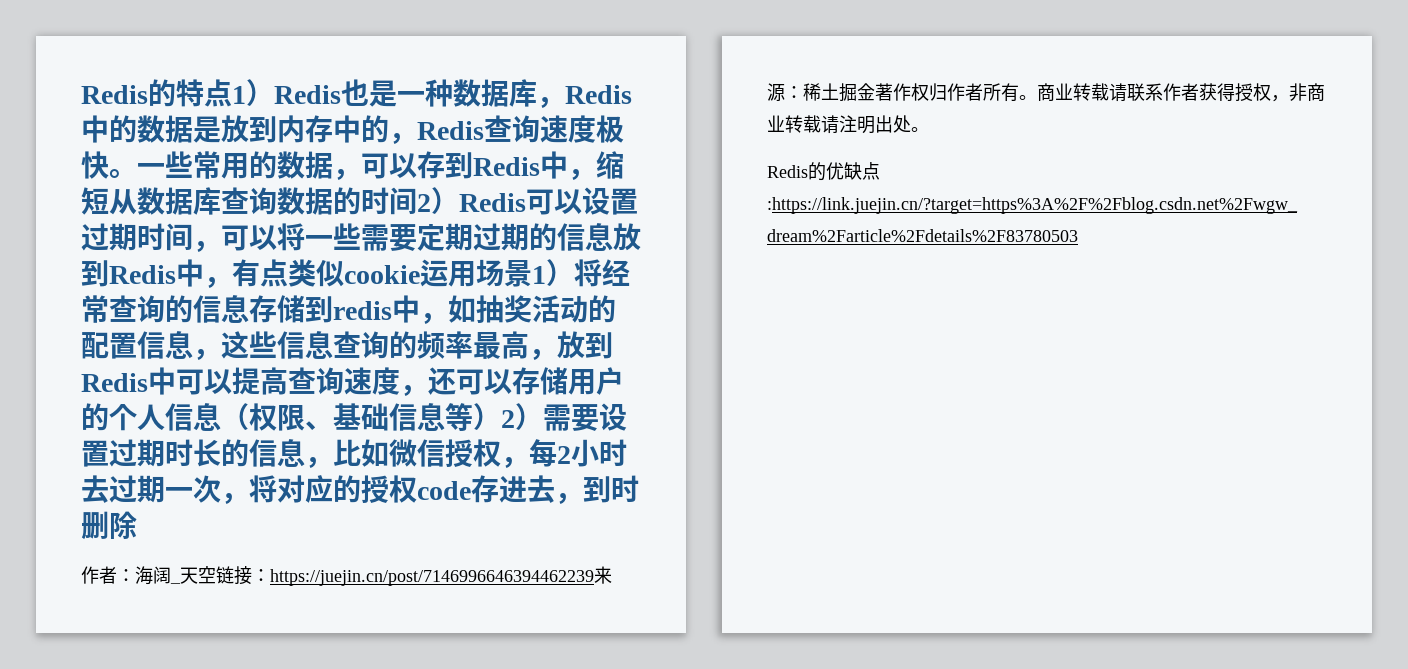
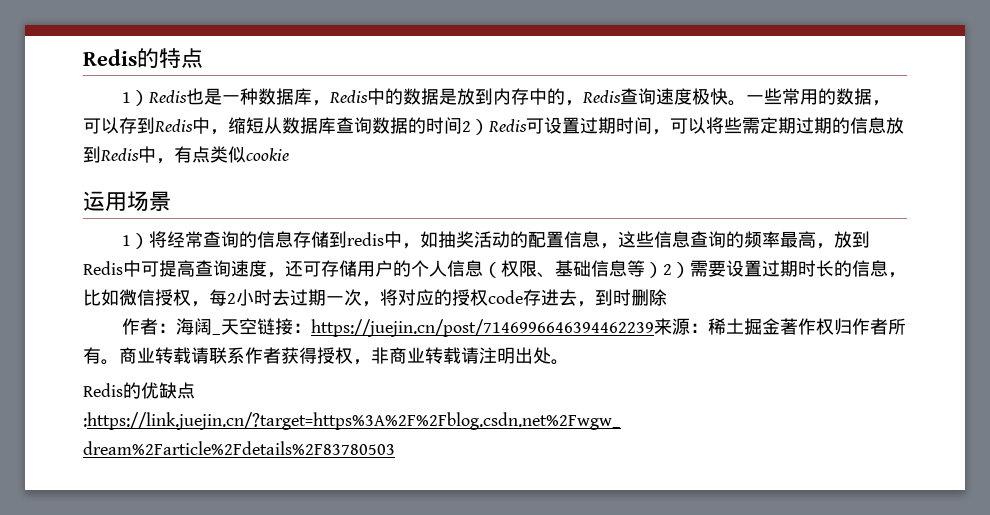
- Redis的特点1）Redis也是一种数据库，Redis中的数据是放到内存中的，Redis查询速度极快。
+ Redis的特点
+ 1）Redis也是一种数据库，Redis中的数据是放到内存中的，Redis查询速度极快。
- 一些常用的数据，可以存到Redis中，缩短从数据库查询数据的时间2）Redis可以设置过期时间，可以将一些需要定期过期的信息放到Redis中，有点类似cookie运用场景1）将经常查询的信息存储到redis中，如抽奖活动的配置信息，这些信息查询的频率最高，放到Redis中可以提高查询速度，还可以存储用户的个人信息（权限、基础信息等）2）需要设置过期时长的信息，比如微信授权，每2小时去过期一次，将对应的授权code存进去，到时删除
+ 一些常用的数据，可以存到Redis中，缩短从数据库查询数据的时间2）Redis可设置过期时间，可以将些需定期过期的信息放到Redis中，有点类似cookie
+ 运用场景
+ 1）将经常查询的信息存储到redis中，如抽奖活动的配置信息，这些信息查询的频率最高，放到Redis中可提高查询速度，还可存储用户的个人信息（权限、基础信息等）2）需要设置过期时长的信息，比如微信授权，每2小时去过期一次，将对应的授权code存进去，到时删除

